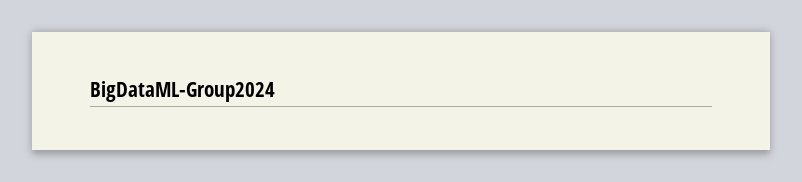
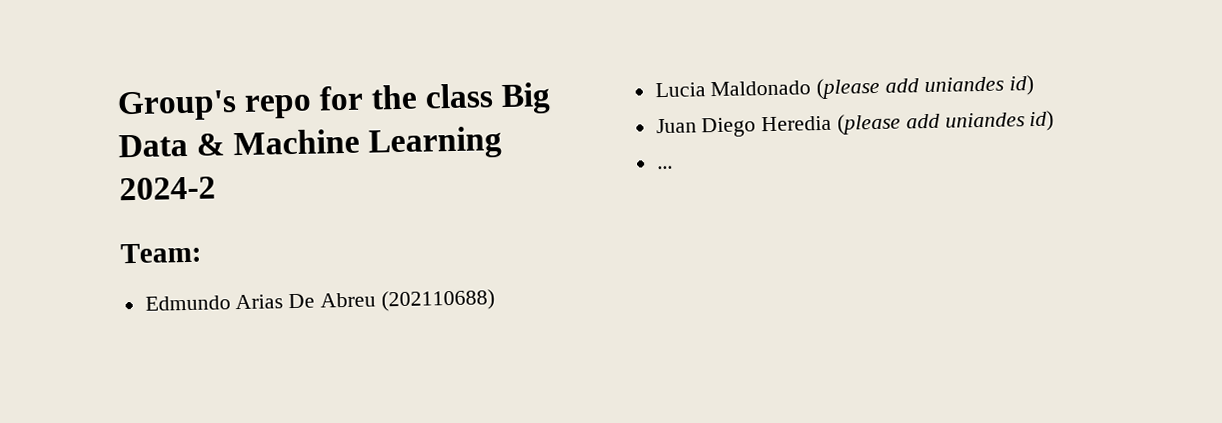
- BigDataML-Group2024
+ Group's repo for the class Big Data & Machine Learning 2024-2
+ Team:
+ Edmundo Arias De Abreu (202110688)
+ Lucia Maldonado (please add uniandes id)
+ Juan Diego Heredia (please add uniandes id)
+ ...

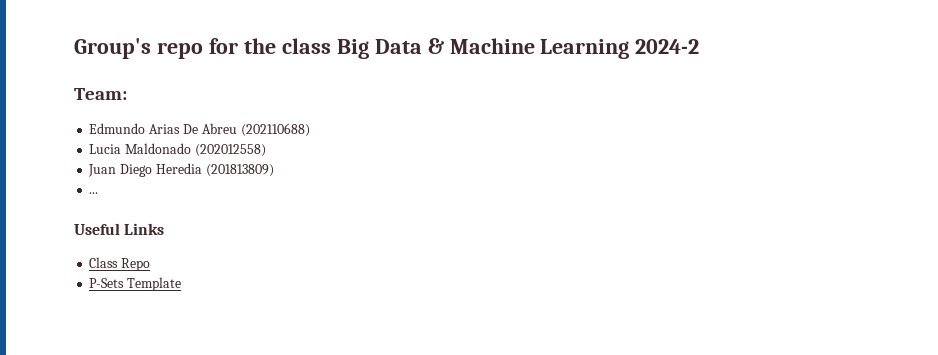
- Lucia Maldonado (please add uniandes id)
+ Lucia Maldonado (202012558)
- Juan Diego Heredia (please add uniandes id)
+ Juan Diego Heredia (201813809)
  ...
+ Useful Links
+ Class Repo
+ P-Sets Template

